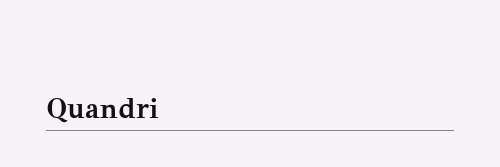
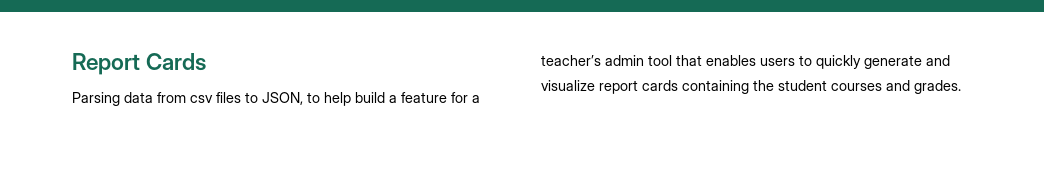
- Quandri
+ Report Cards
+ Parsing data from csv files to JSON, to help build a feature for a teacher’s admin tool that enables users to quickly generate and visualize report cards containing the student courses and grades.

